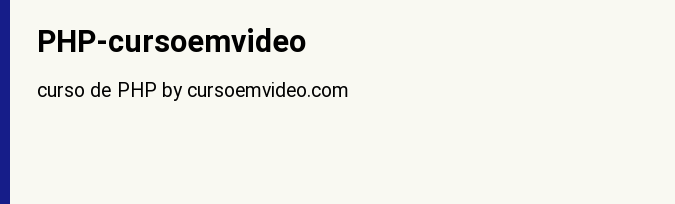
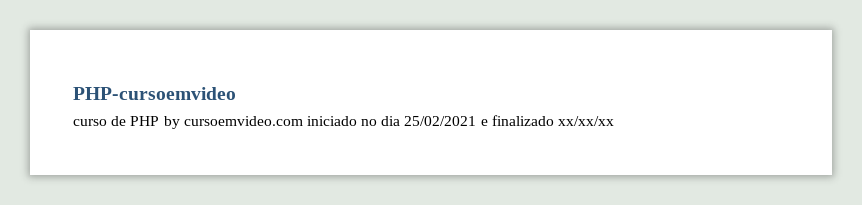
- curso de PHP by cursoemvideo.com
+ curso de PHP by cursoemvideo.com iniciado no dia 25/02/2021 e finalizado xx/xx/xx

